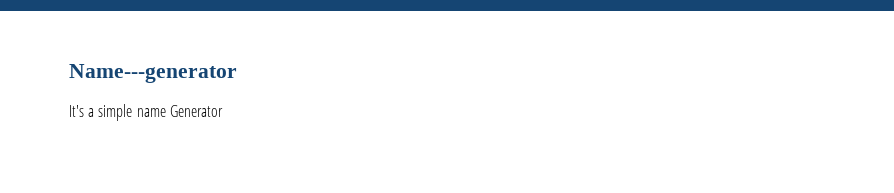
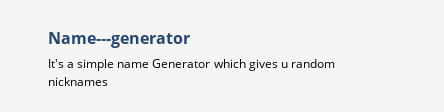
- It's a simple name Generator
+ It's a simple name Generator which gives u random nicknames

